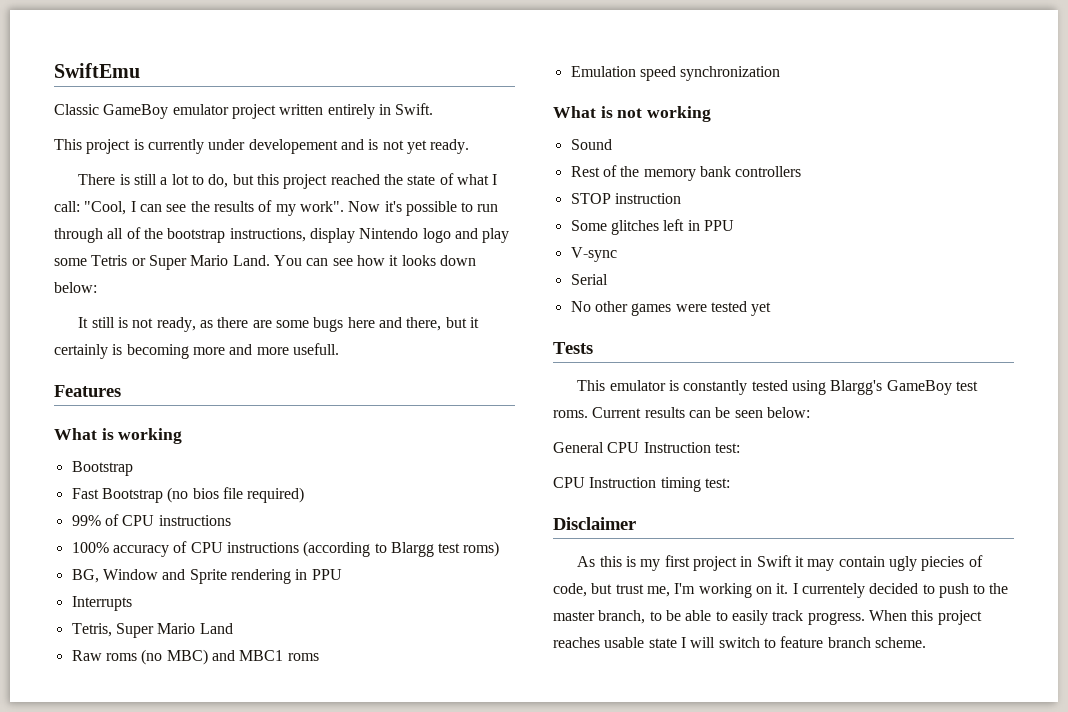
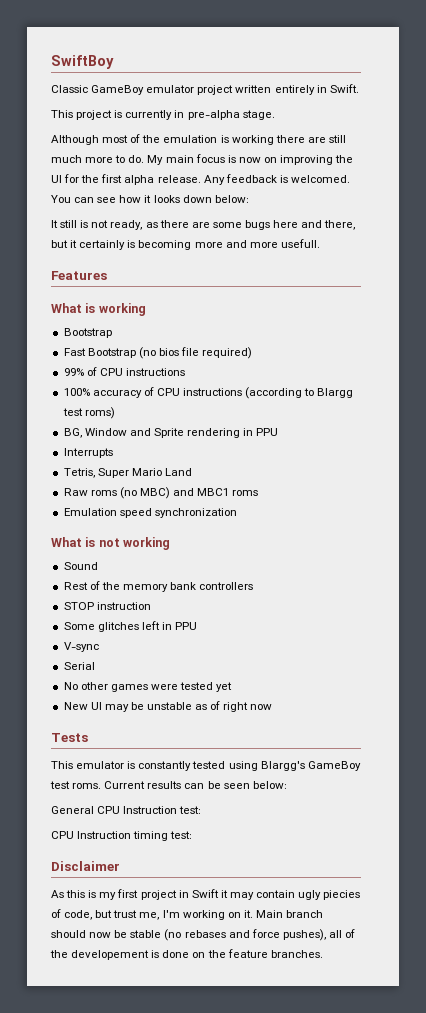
- SwiftEmu
+ SwiftBoy
- This project is currently under developement and is not yet ready.
- There is still a lot to do, but this project reached the state of what I call: "Cool, I can see the results of my work". Now it's possible to run through all of the bootstrap instructions, display Nintendo logo and play some Tetris or Super Mario Land.
+ This project is currently in pre-alpha stage.
+ Although most of the emulation is working there are still much more to do. My main focus is now on improving the UI for the first alpha release. Any feedback is welcomed.
+ New UI may be unstable as of right now
- I currentely decided to push to the master branch, to be able to easily track progress. When this project reaches usable state I will switch to feature branch scheme.
+ Main branch should now be stable (no rebases and force pushes), all of the developement is done on the feature branches.

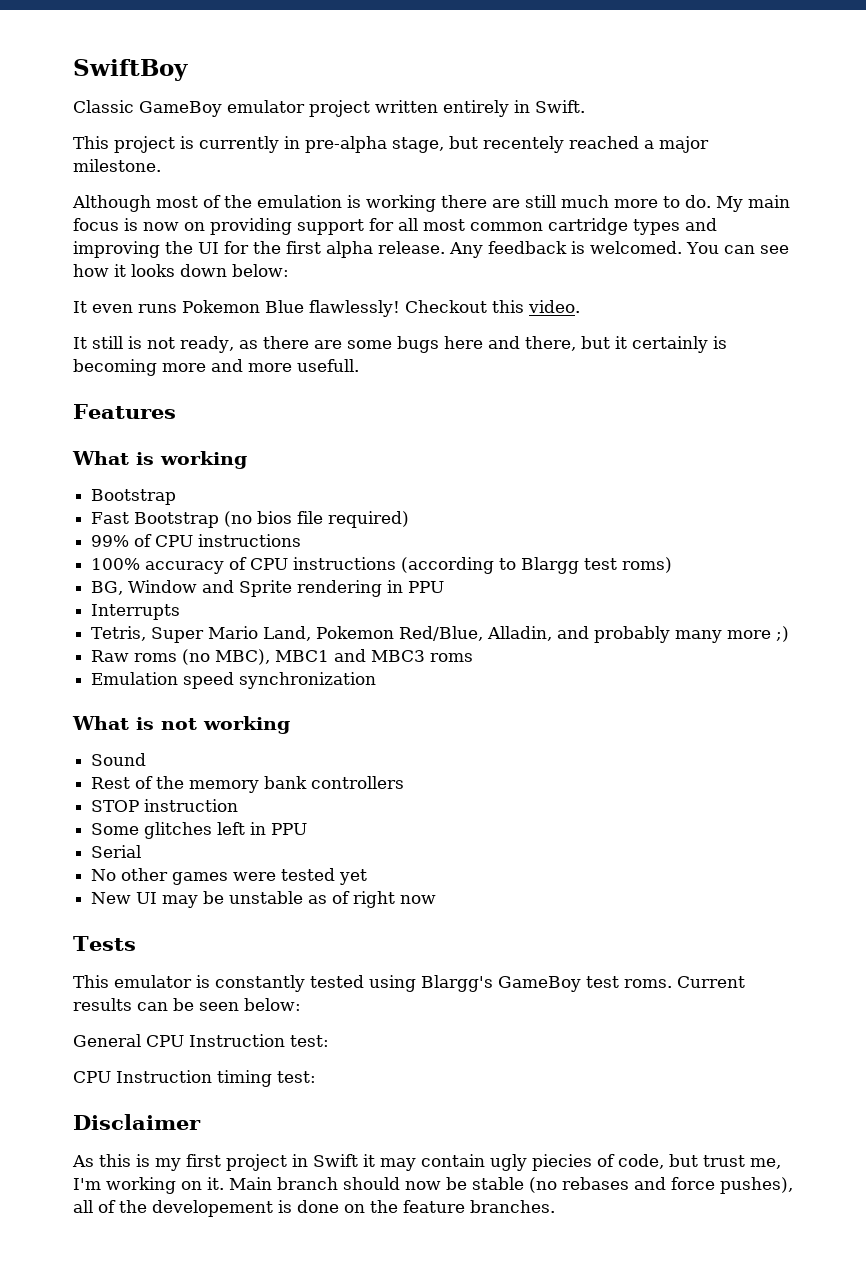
- This project is currently in pre-alpha stage.
+ This project is currently in pre-alpha stage, but recentely reached a major milestone.
- My main focus is now on improving the UI for the first alpha release.
+ My main focus is now on providing support for all most common cartridge types and improving the UI for the first alpha release.
+ It even runs Pokemon Blue flawlessly! Checkout this video.
- Tetris, Super Mario Land
+ Tetris, Super Mario Land, Pokemon Red/Blue, Alladin, and probably many more ;)
- Raw roms (no MBC) and MBC1 roms
+ Raw roms (no MBC), MBC1 and MBC3 roms
- V-sync

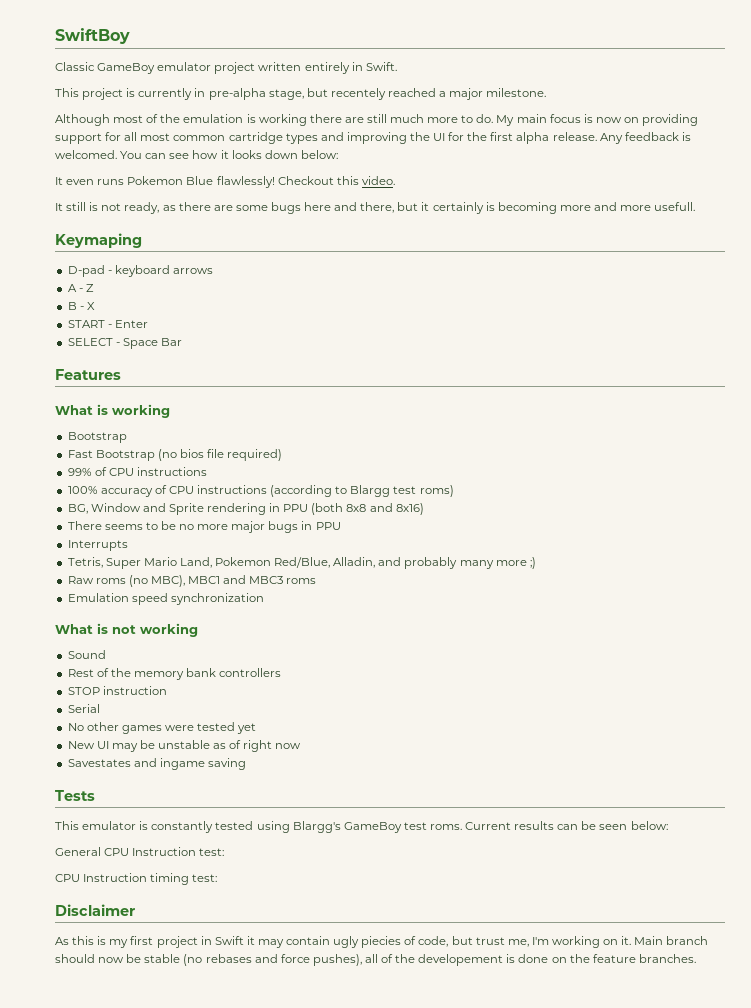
+ Keymaping
+ D-pad - keyboard arrows
+ A - Z
+ B - X
+ START - Enter
+ SELECT - Space Bar
- BG, Window and Sprite rendering in PPU
+ BG, Window and Sprite rendering in PPU (both 8x8 and 8x16)
+ There seems to be no more major bugs in PPU
- Some glitches left in PPU
+ Savestates and ingame saving

